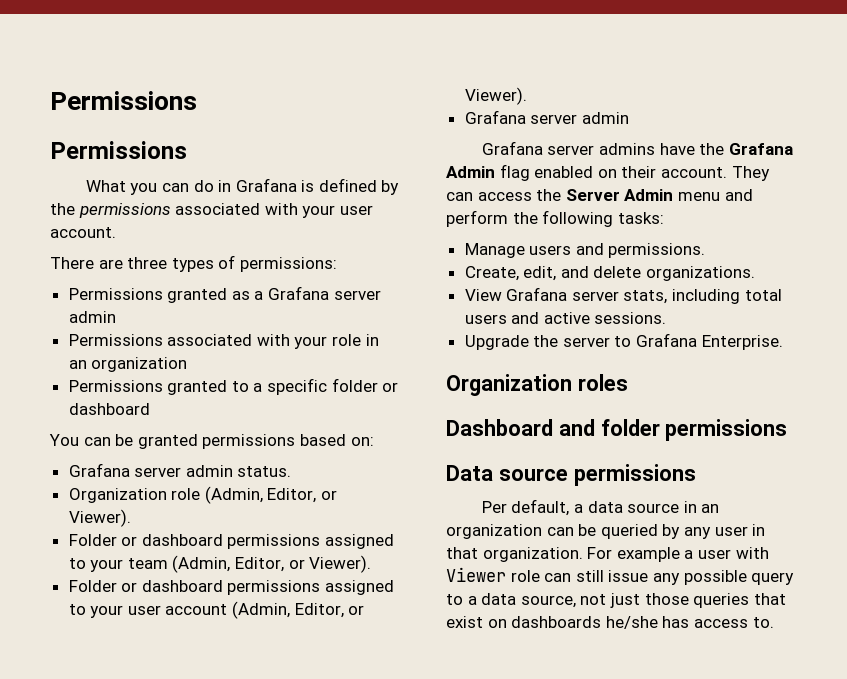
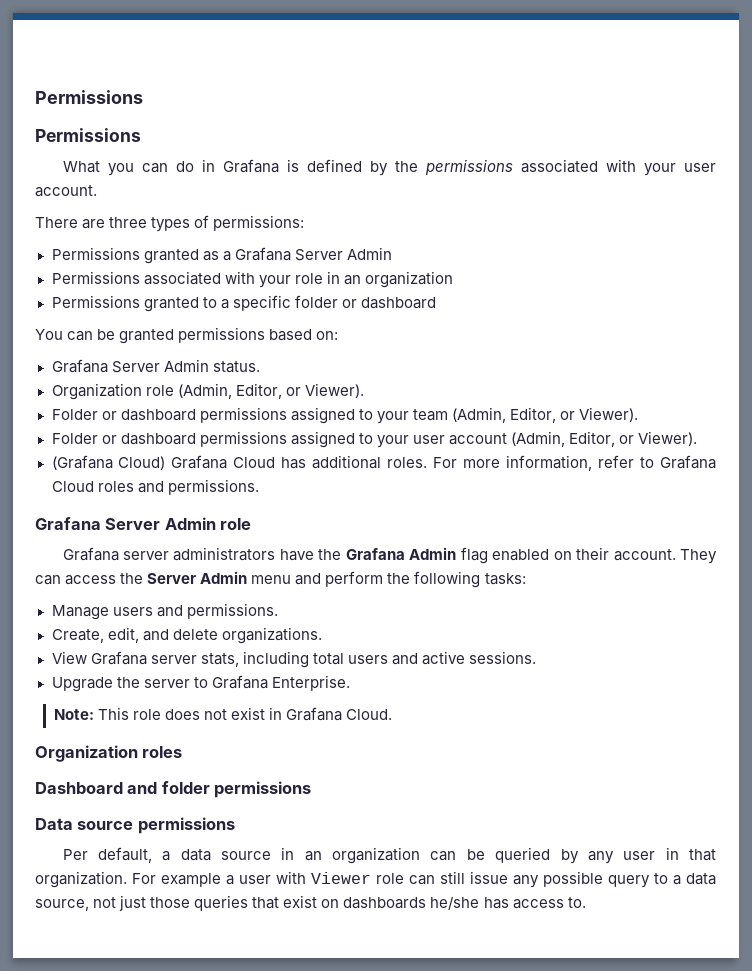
- Permissions granted as a Grafana server admin
+ Permissions granted as a Grafana Server Admin
- Grafana server admin status.
+ Grafana Server Admin status.
  Folder or dashboard permissions assigned to your user account (Admin, Editor, or Viewer).
- Grafana server admin
- Grafana server admins have the Grafana Admin flag enabled on their account.
+ (Grafana Cloud) Grafana Cloud has additional roles. For more information, refer to Grafana Cloud roles and permissions.
+ Grafana Server Admin role
+ Grafana server administrators have the Grafana Admin flag enabled on their account.
+ Note: This role does not exist in Grafana Cloud.

